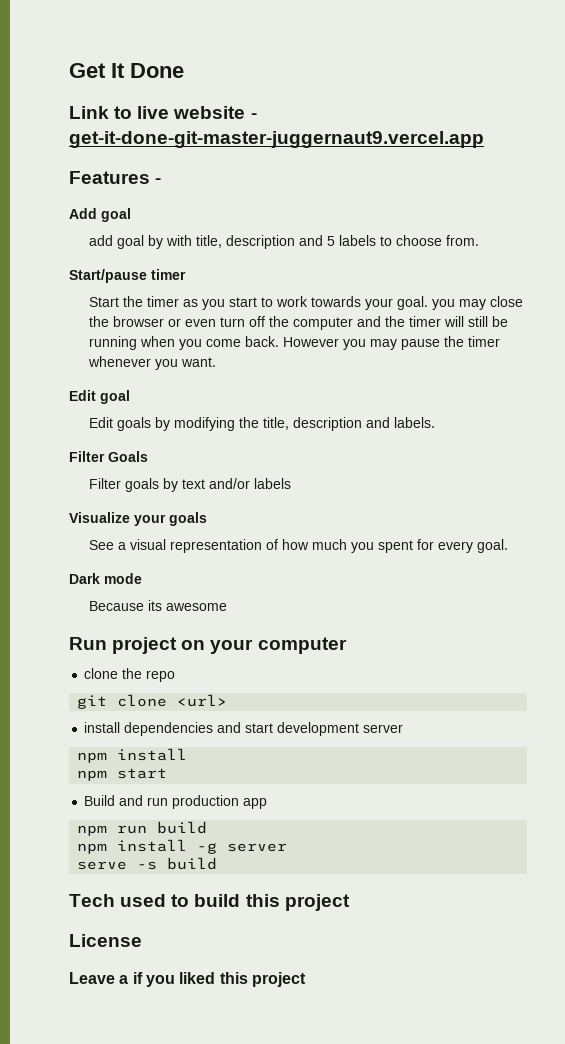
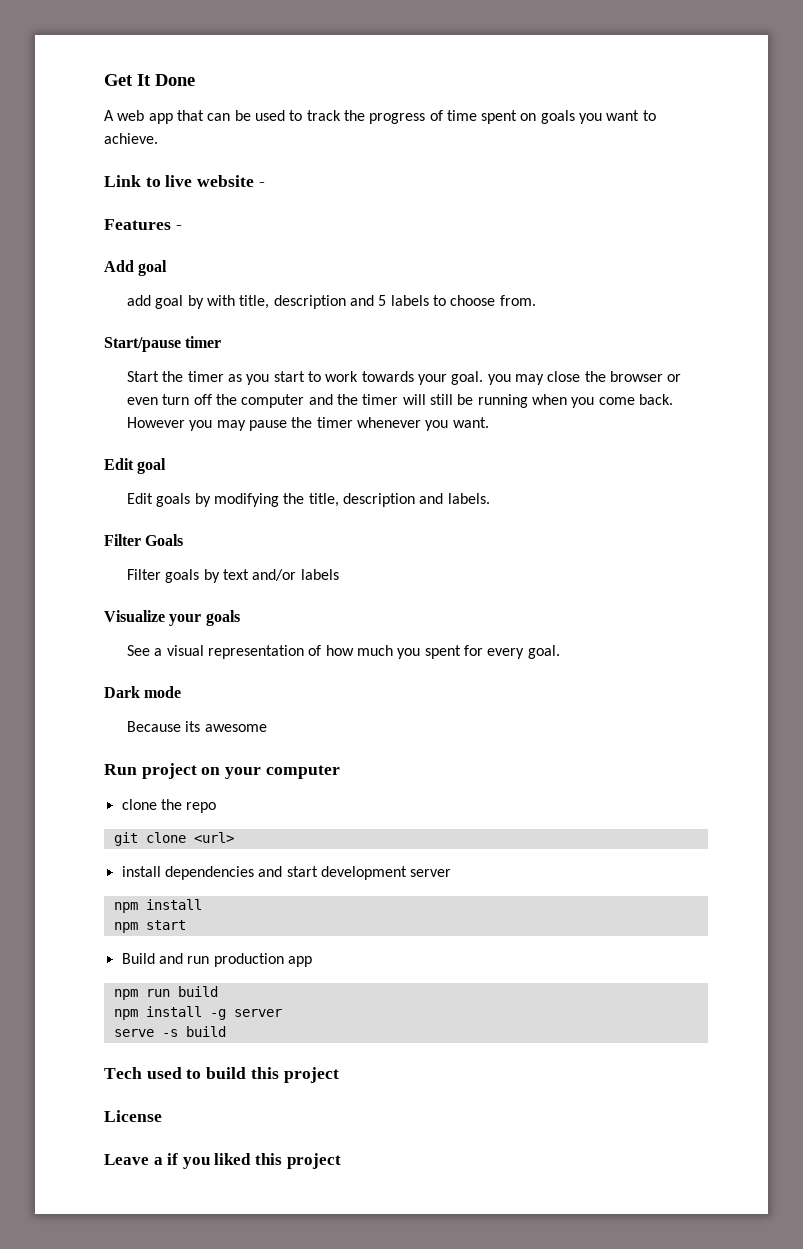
+ A web app that can be used to track the progress of time spent on goals you want to achieve.
- Link to live website - get-it-done-git-master-juggernaut9.vercel.app
+ Link to live website -

